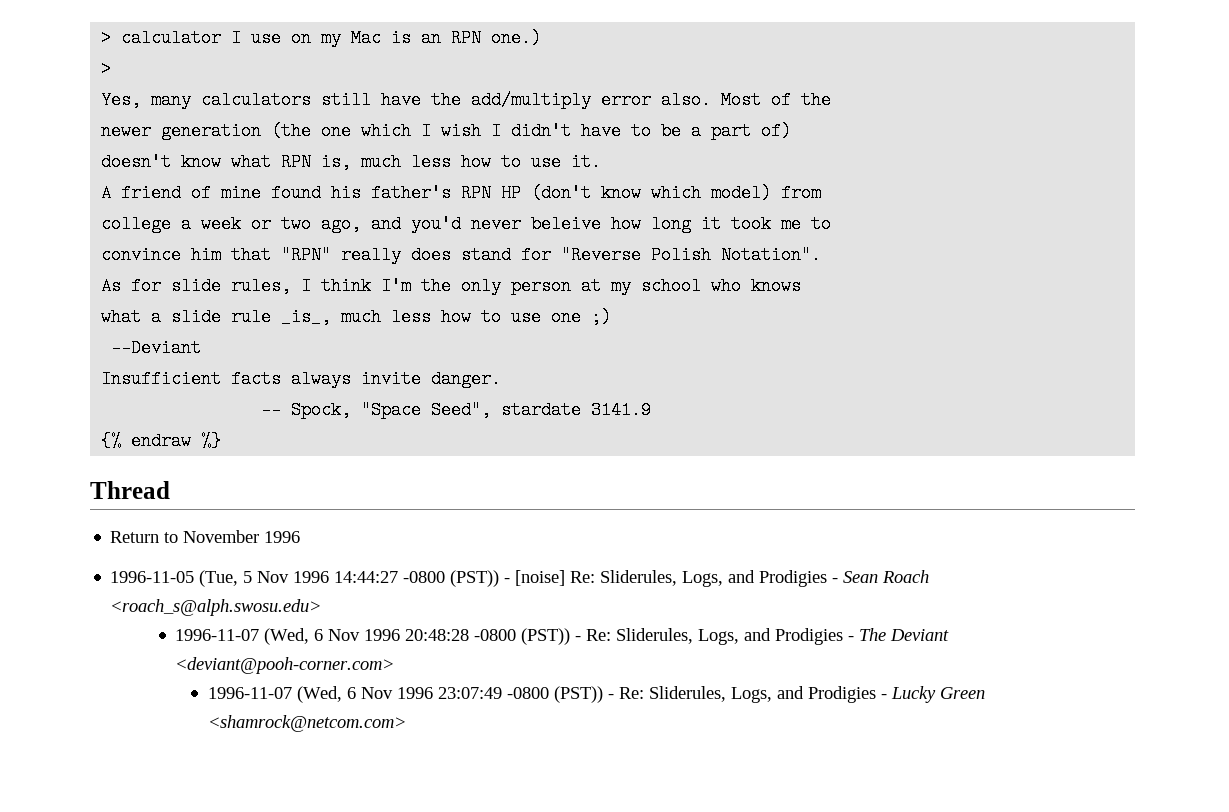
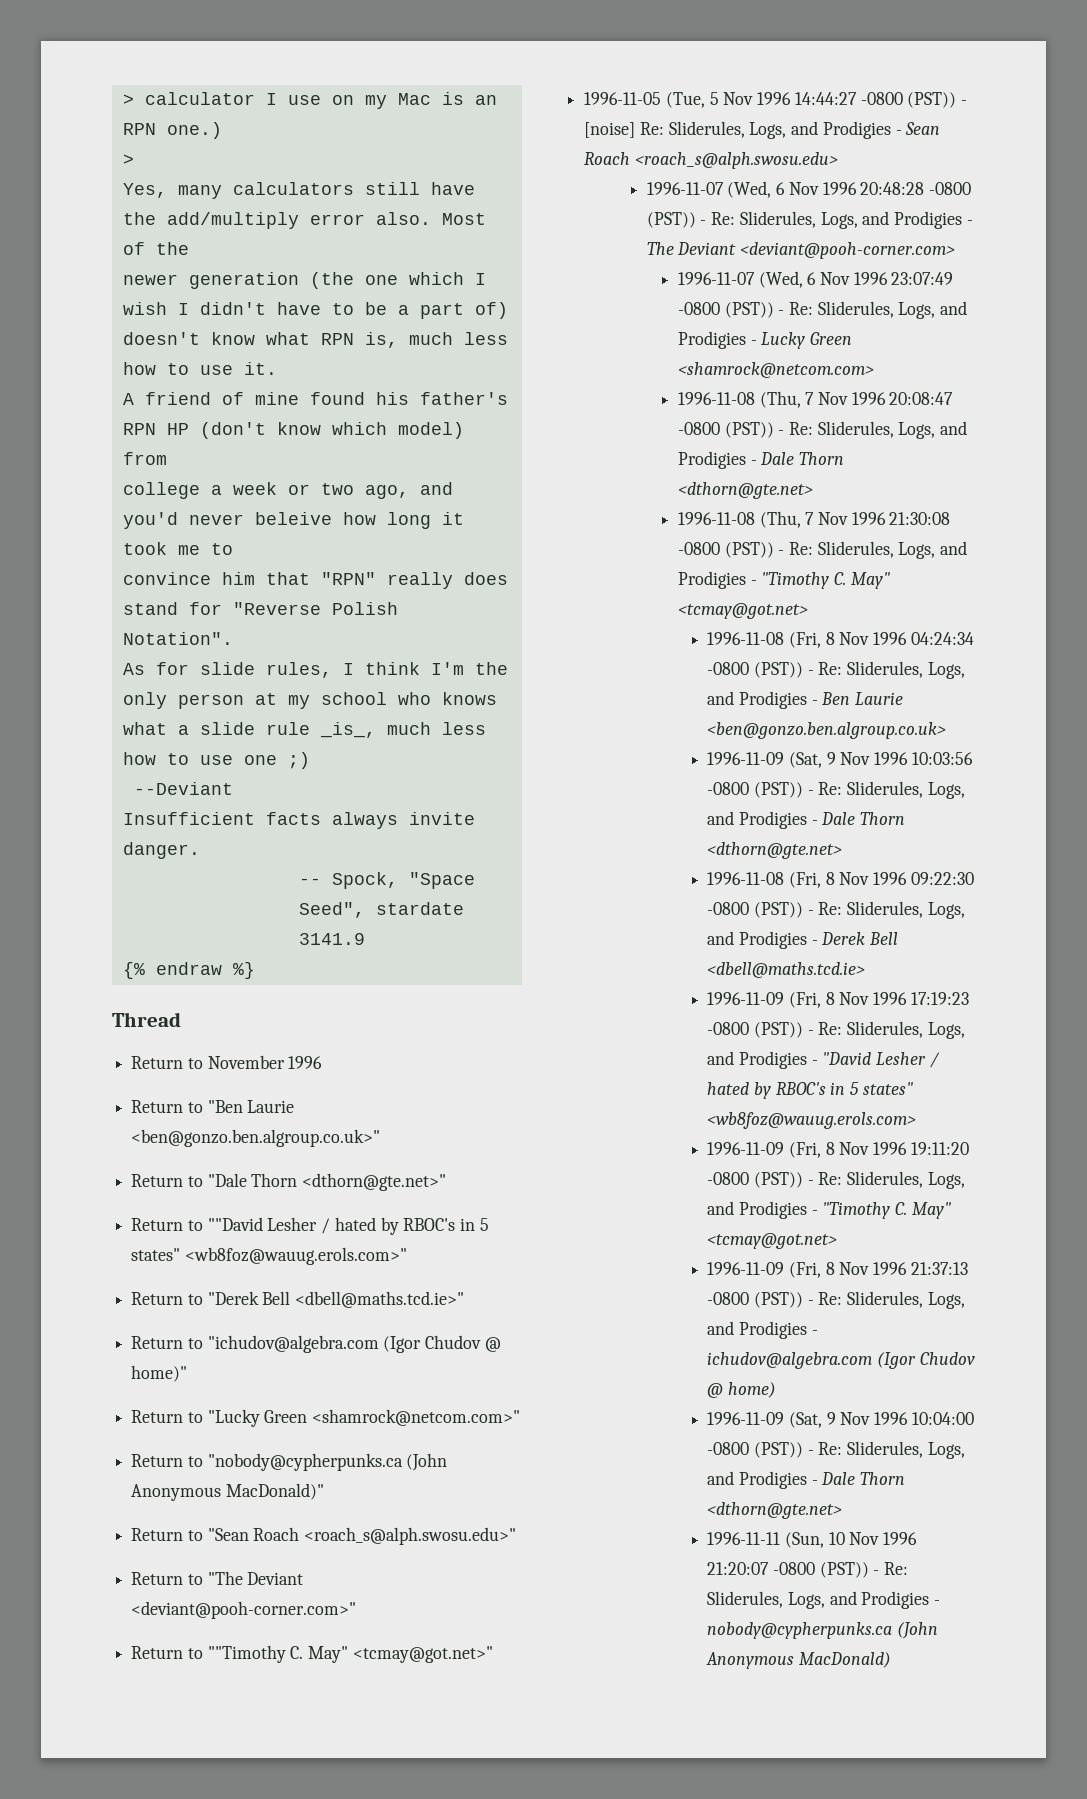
+ Return to "Ben Laurie <ben@gonzo.ben.algroup.co.uk>"
+ Return to "Dale Thorn <dthorn@gte.net>"
+ Return to ""David Lesher / hated by RBOC's in 5 states" <wb8foz@wauug.erols.com>"
+ Return to "Derek Bell <dbell@maths.tcd.ie>"
+ Return to "ichudov@algebra.com (Igor Chudov @ home)"
+ Return to "Lucky Green <shamrock@netcom.com>"
+ Return to "nobody@cypherpunks.ca (John Anonymous MacDonald)"
+ Return to "Sean Roach <roach_s@alph.swosu.edu>"
+ Return to "The Deviant <deviant@pooh-corner.com>"
+ Return to ""Timothy C. May" <tcmay@got.net>"
+ 1996-11-08 (Thu, 7 Nov 1996 20:08:47 -0800 (PST)) - Re: Sliderules, Logs, and Prodigies - Dale Thorn <dthorn@gte.net>
+ 1996-11-08 (Thu, 7 Nov 1996 21:30:08 -0800 (PST)) - Re: Sliderules, Logs, and Prodigies - "Timothy C. May" <tcmay@got.net>
+ 1996-11-08 (Fri, 8 Nov 1996 04:24:34 -0800 (PST)) - Re: Sliderules, Logs, and Prodigies - Ben Laurie <ben@gonzo.ben.algroup.co.uk>
+ 1996-11-09 (Sat, 9 Nov 1996 10:03:56 -0800 (PST)) - Re: Sliderules, Logs, and Prodigies - Dale Thorn <dthorn@gte.net>
+ 1996-11-08 (Fri, 8 Nov 1996 09:22:30 -0800 (PST)) - Re: Sliderules, Logs, and Prodigies - Derek Bell <dbell@maths.tcd.ie>
+ 1996-11-09 (Fri, 8 Nov 1996 17:19:23 -0800 (PST)) - Re: Sliderules, Logs, and Prodigies - "David Lesher / hated by RBOC's in 5 states" <wb8foz@wauug.erols.com>
+ 1996-11-09 (Fri, 8 Nov 1996 19:11:20 -0800 (PST)) - Re: Sliderules, Logs, and Prodigies - "Timothy C. May" <tcmay@got.net>
+ 1996-11-09 (Fri, 8 Nov 1996 21:37:13 -0800 (PST)) - Re: Sliderules, Logs, and Prodigies - ichudov@algebra.com (Igor Chudov @ home)
+ 1996-11-09 (Sat, 9 Nov 1996 10:04:00 -0800 (PST)) - Re: Sliderules, Logs, and Prodigies - Dale Thorn <dthorn@gte.net>
+ 1996-11-11 (Sun, 10 Nov 1996 21:20:07 -0800 (PST)) - Re: Sliderules, Logs, and Prodigies - nobody@cypherpunks.ca (John Anonymous MacDonald)

